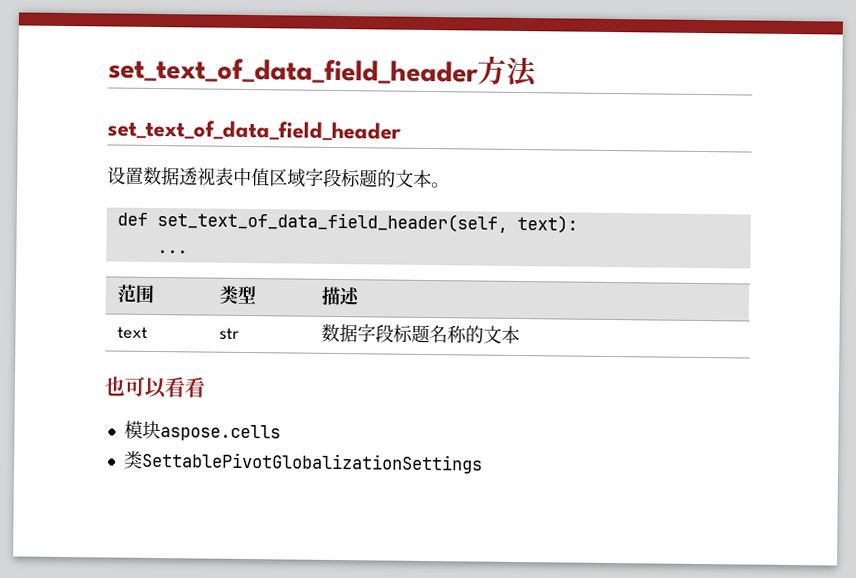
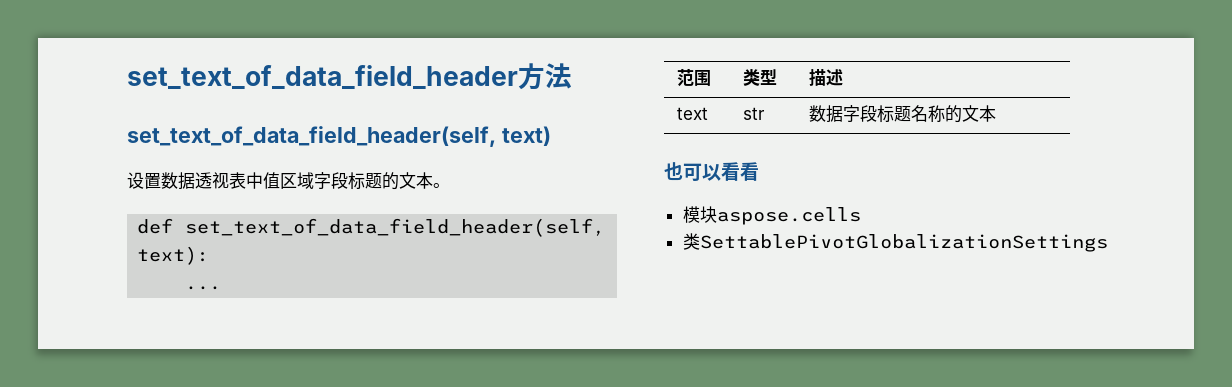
  set_text_of_data_field_header方法
- set_text_of_data_field_header
+ set_text_of_data_field_header(self, text)

